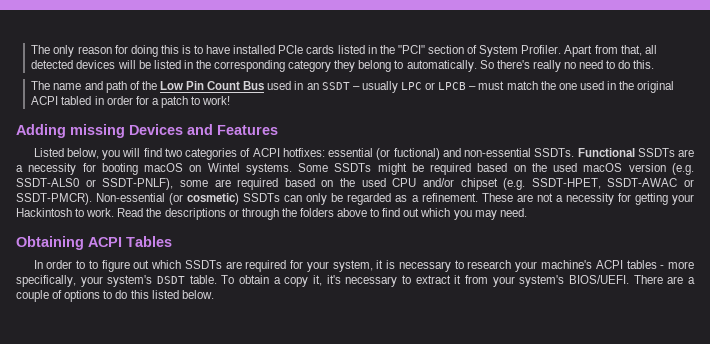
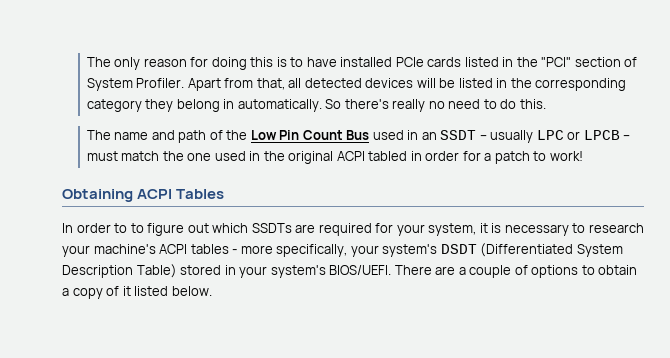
- Apart from that, all detected devices will be listed in the corresponding category they belong to automatically.
+ Apart from that, all detected devices will be listed in the corresponding category they belong in automatically.
- Adding missing Devices and Features
- Listed below, you will find two categories of ACPI hotfixes: essential (or fuctional) and non-essential SSDTs. Functional SSDTs are a necessity for booting macOS on Wintel systems. Some SSDTs might be required based on the used macOS version (e.g. SSDT-ALS0 or SSDT-PNLF), some are required based on the used CPU and/or chipset (e.g. SSDT-HPET, SSDT-AWAC or SSDT-PMCR). Non-essential (or cosmetic) SSDTs can only be regarded as a refinement. These are not a necessity for getting your Hackintosh to work. Read the descriptions or through the folders above to find out which you may need.
- In order to to figure out which SSDTs are required for your system, it is necessary to research your machine's ACPI tables - more specifically, your system's DSDT table. To obtain a copy it, it's necessary to extract it from your system's BIOS/UEFI.
+ In order to to figure out which SSDTs are required for your system, it is necessary to research your machine's ACPI tables - more specifically, your system's DSDT (Differentiated System Description Table) stored in your system's BIOS/UEFI.
- There are a couple of options to do this listed below.
+ There are a couple of options to obtain a copy of it listed below.

